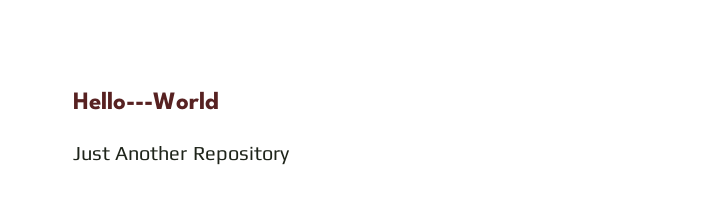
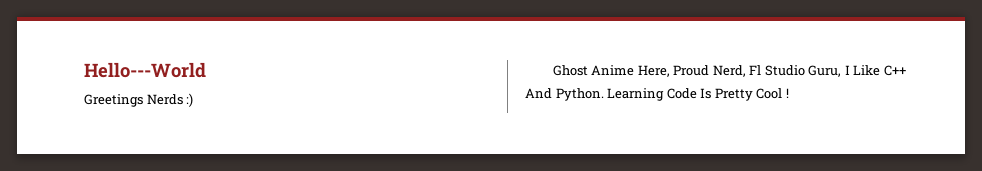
- Just Another Repository
+ Greetings Nerds :)
+ Ghost Anime Here, Proud Nerd, Fl Studio Guru, I Like C++ And Python. Learning Code Is Pretty Cool !

